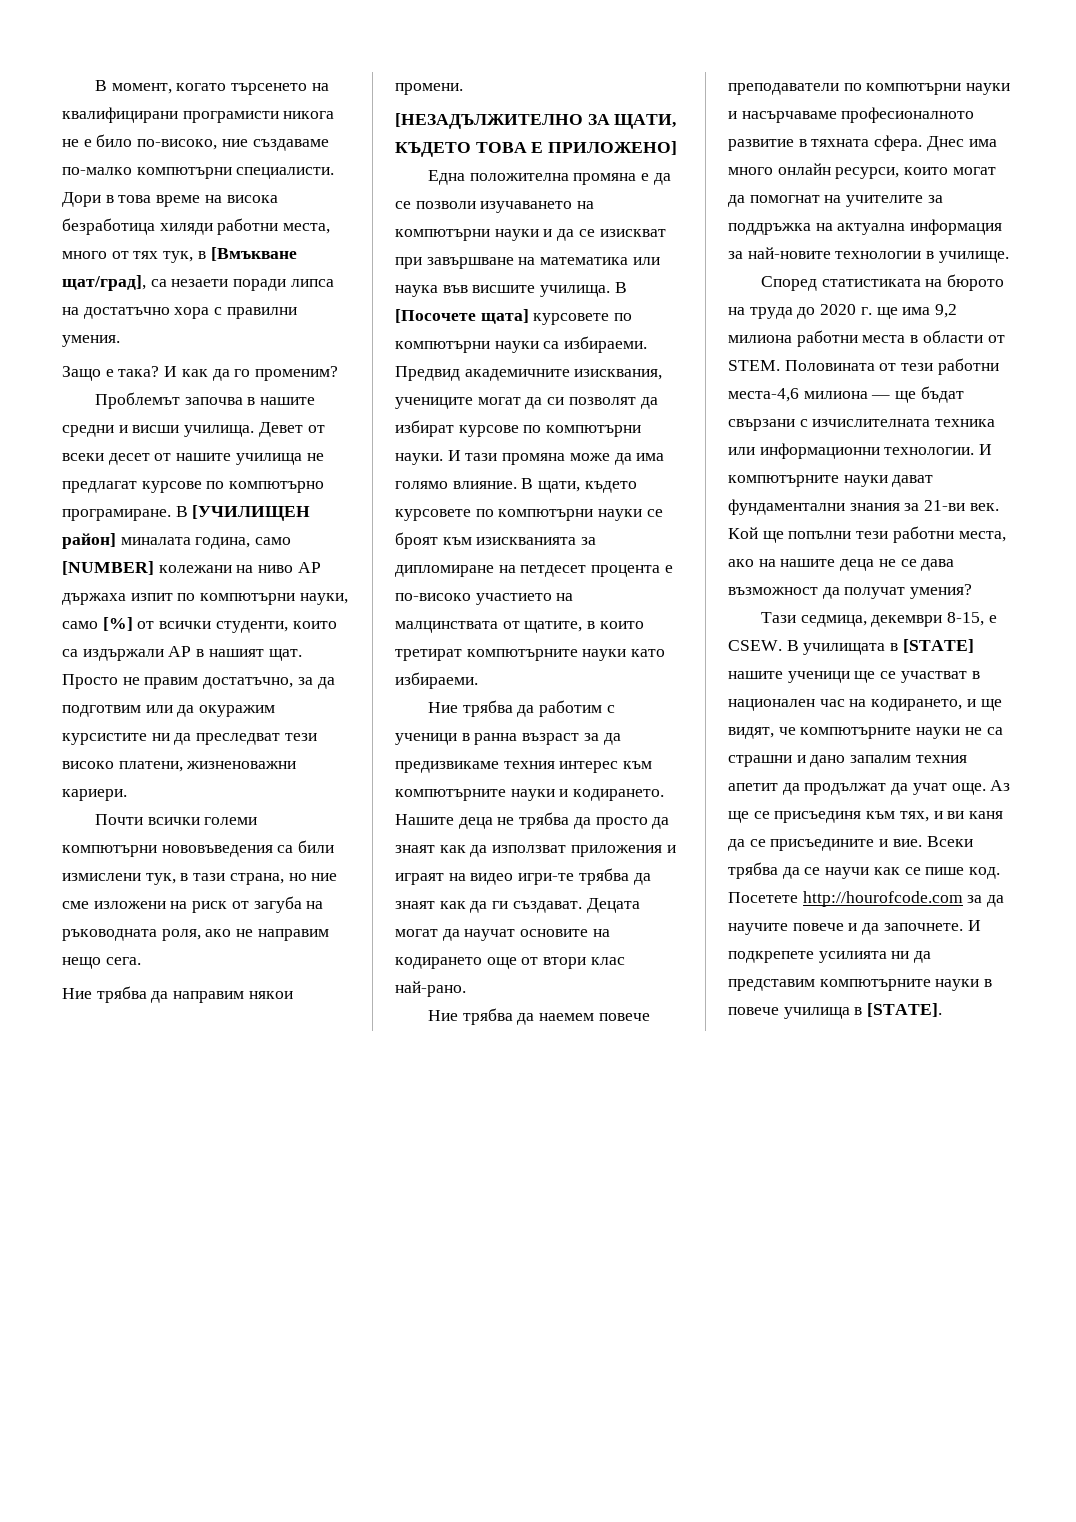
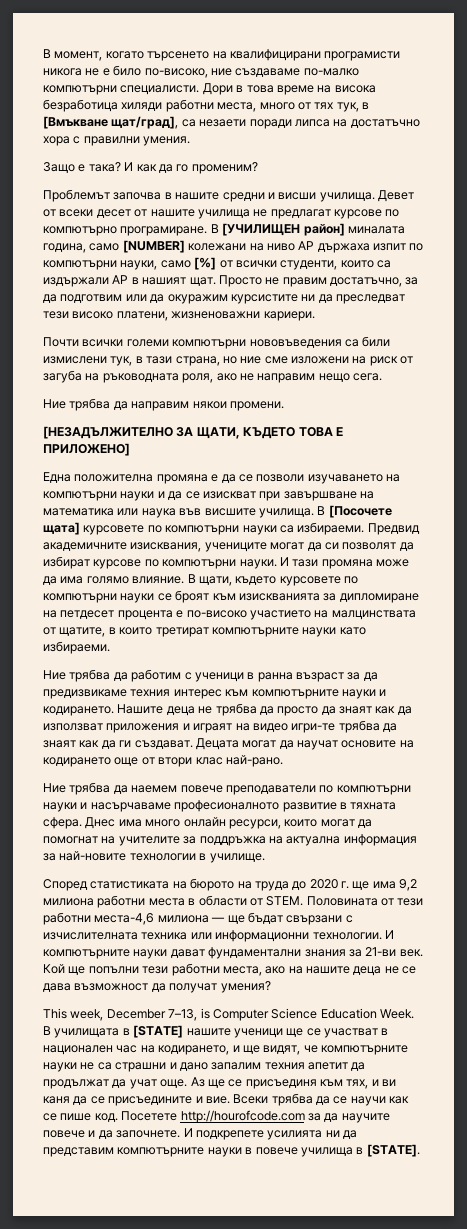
- Тази седмица, декември 8-15, е CSEW.
+ This week, December 7–13, is Computer Science Education Week.

